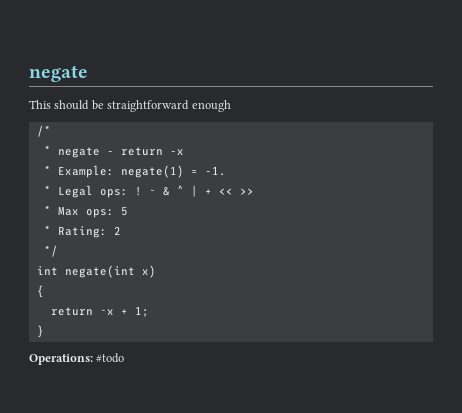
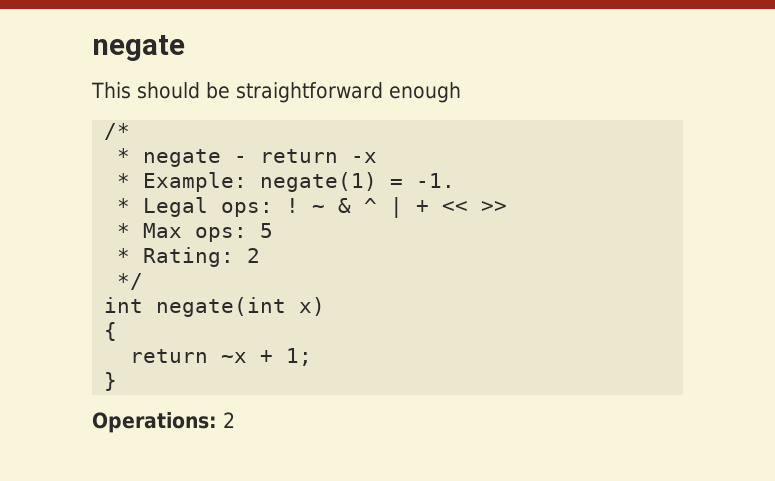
- Operations: #todo
+ Operations: 2

